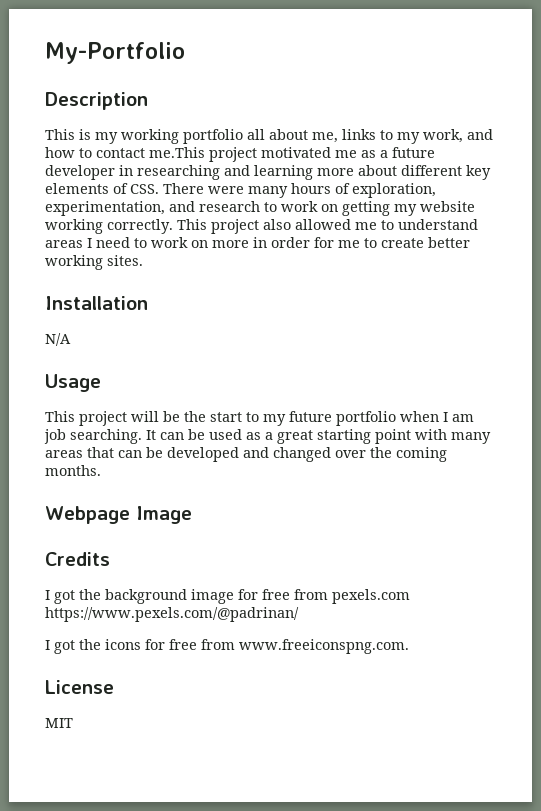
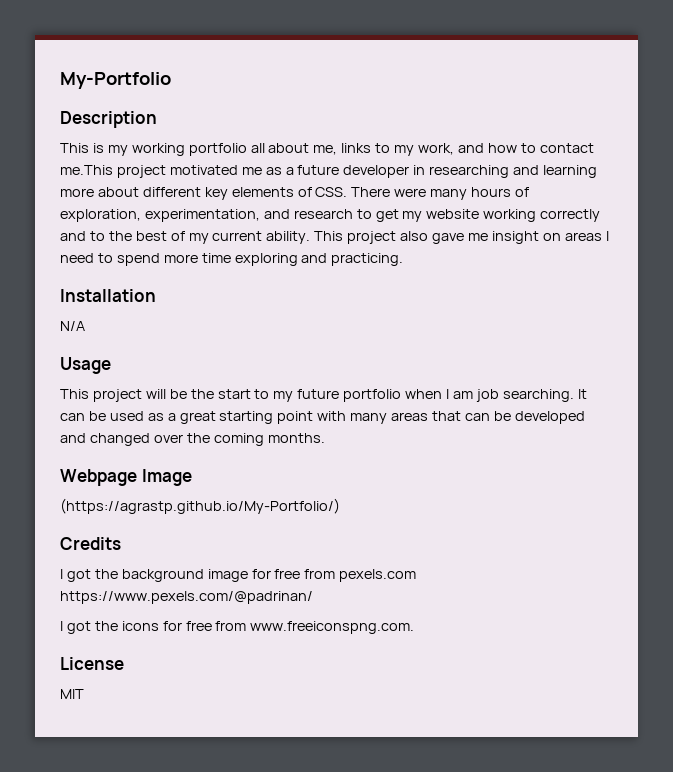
- This is my working portfolio all about me, links to my work, and how to contact me.This project motivated me as a future developer in researching and learning more about different key elements of CSS. There were many hours of exploration, experimentation, and research to work on getting my website working correctly. This project also allowed me to understand areas I need to work on more in order for me to create better working sites.
+ This is my working portfolio all about me, links to my work, and how to contact me.This project motivated me as a future developer in researching and learning more about different key elements of CSS. There were many hours of exploration, experimentation, and research to get my website working correctly and to the best of my current ability. This project also gave me insight on areas I need to spend more time exploring and practicing.
+ (https://agrastp.github.io/My-Portfolio/)

